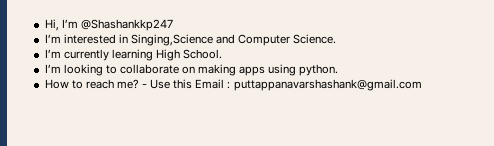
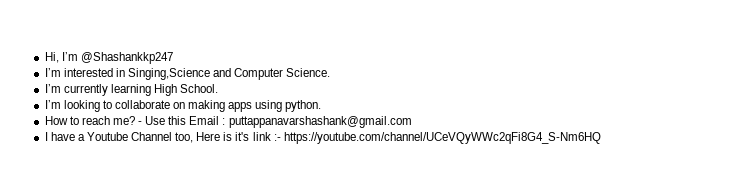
+ I have a Youtube Channel too, Here is it's link :- https://youtube.com/channel/UCeVQyWWc2qFi8G4_S-Nm6HQ

